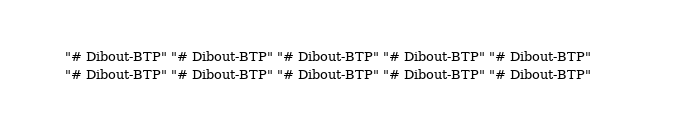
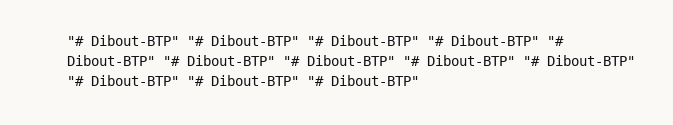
- "# Dibout-BTP" "# Dibout-BTP" "# Dibout-BTP" "# Dibout-BTP" "# Dibout-BTP" "# Dibout-BTP" "# Dibout-BTP" "# Dibout-BTP" "# Dibout-BTP" "# Dibout-BTP"
+ "# Dibout-BTP" "# Dibout-BTP" "# Dibout-BTP" "# Dibout-BTP" "# Dibout-BTP" "# Dibout-BTP" "# Dibout-BTP" "# Dibout-BTP" "# Dibout-BTP" "# Dibout-BTP" "# Dibout-BTP" "# Dibout-BTP"

